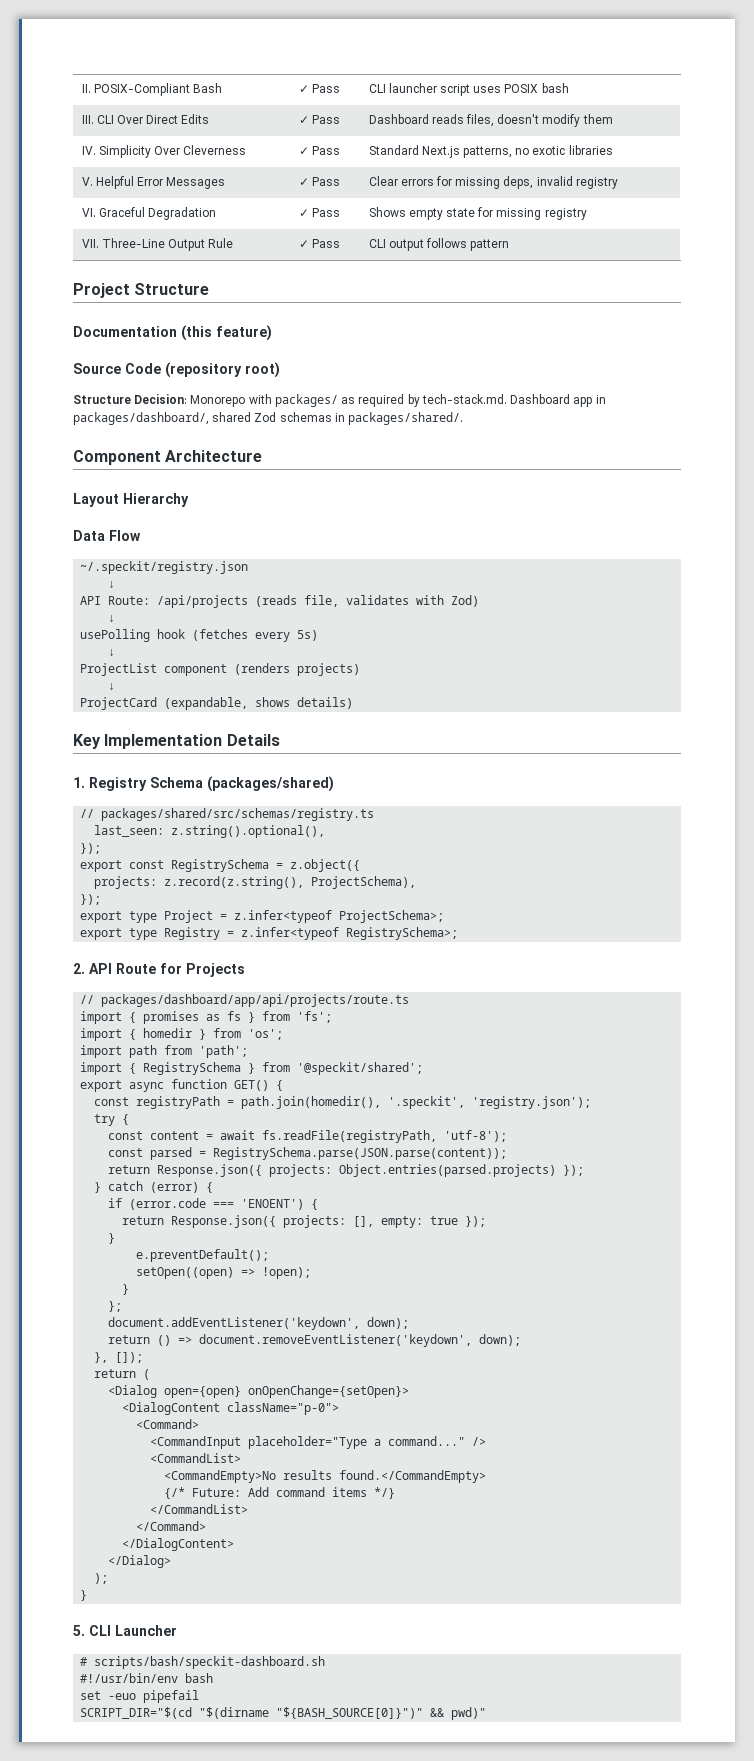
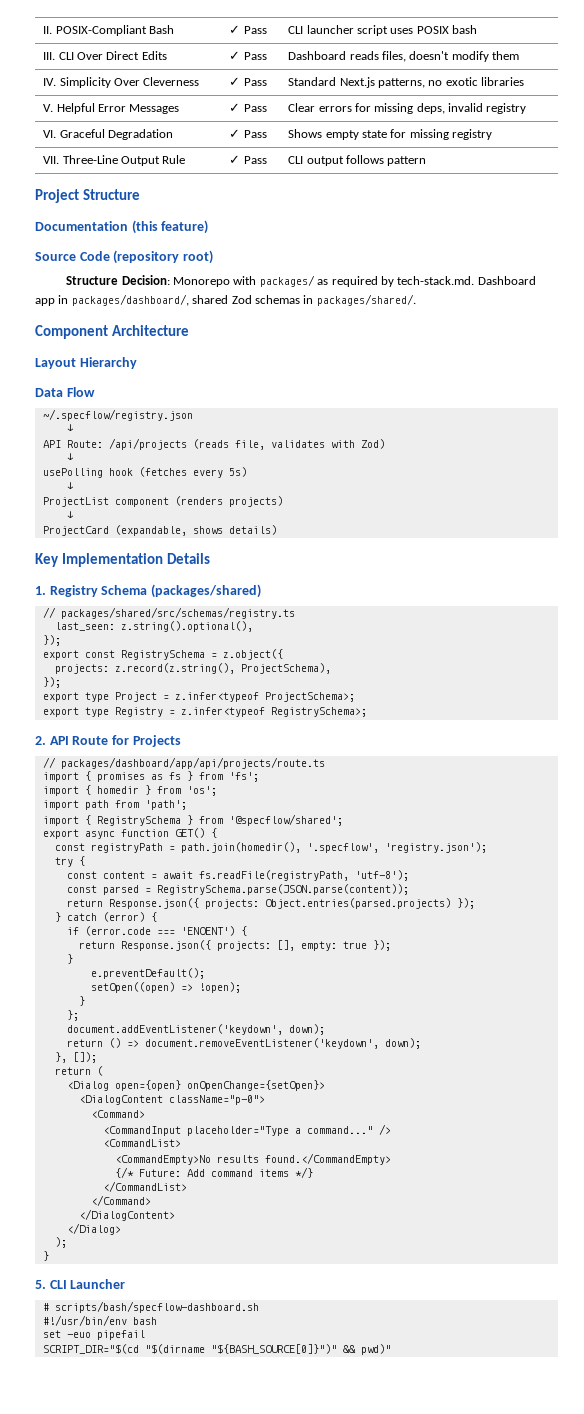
- ~/.speckit/registry.json
+ ~/.specflow/registry.json
- import { RegistrySchema } from '@speckit/shared';
+ import { RegistrySchema } from '@specflow/shared';
- const registryPath = path.join(homedir(), '.speckit', 'registry.json');
+ const registryPath = path.join(homedir(), '.specflow', 'registry.json');
- # scripts/bash/speckit-dashboard.sh
+ # scripts/bash/specflow-dashboard.sh

